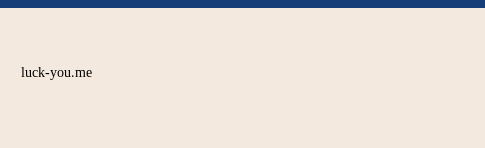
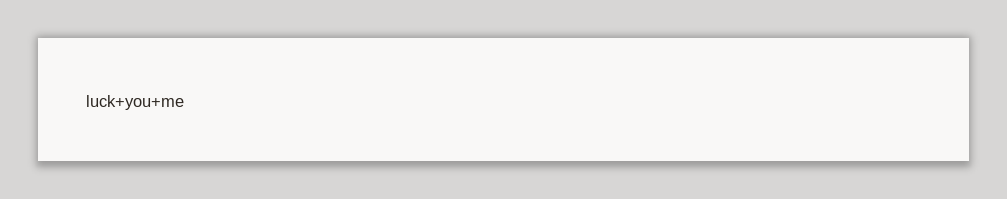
- luck-you.me
+ luck+you+me

